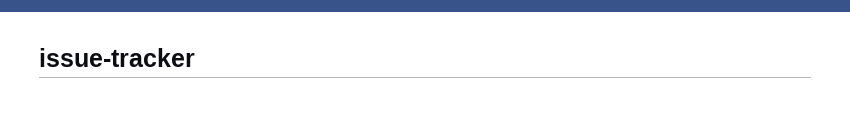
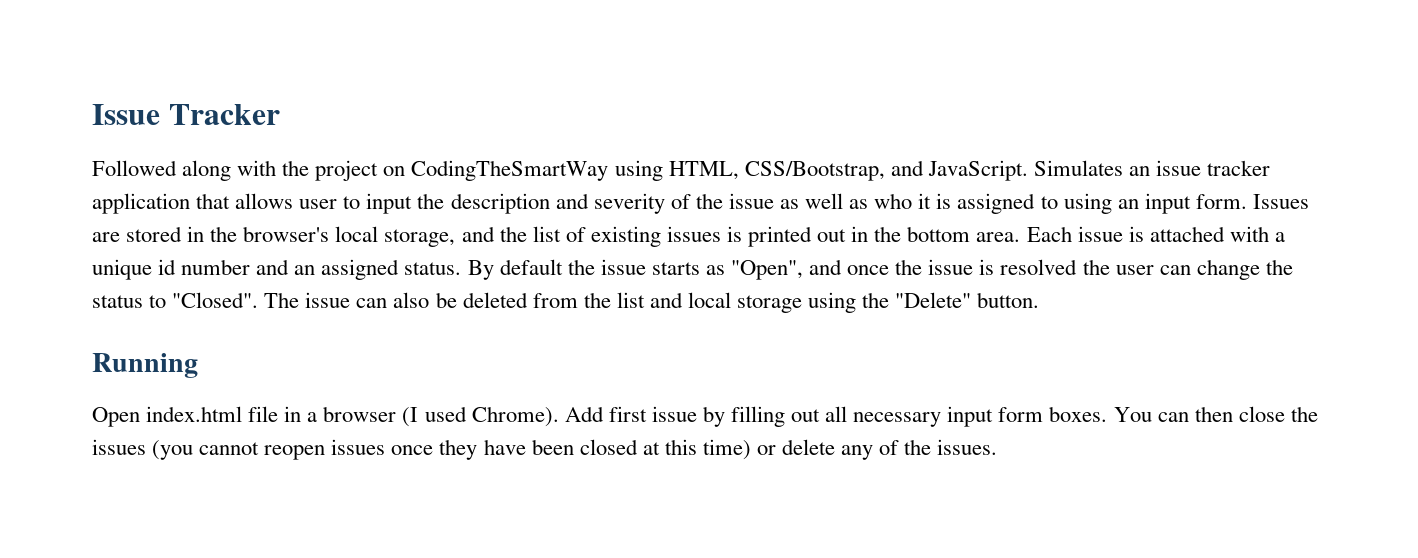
- issue-tracker
+ Issue Tracker
+ Followed along with the project on CodingTheSmartWay using HTML, CSS/Bootstrap, and JavaScript. Simulates an issue tracker application that allows user to input the description and severity of the issue as well as who it is assigned to using an input form. Issues are stored in the browser's local storage, and the list of existing issues is printed out in the bottom area. Each issue is attached with a unique id number and an assigned status. By default the issue starts as "Open", and once the issue is resolved the user can change the status to "Closed". The issue can also be deleted from the list and local storage using the "Delete" button.
+ Running
+ Open index.html file in a browser (I used Chrome). Add first issue by filling out all necessary input form boxes. You can then close the issues (you cannot reopen issues once they have been closed at this time) or delete any of the issues.

